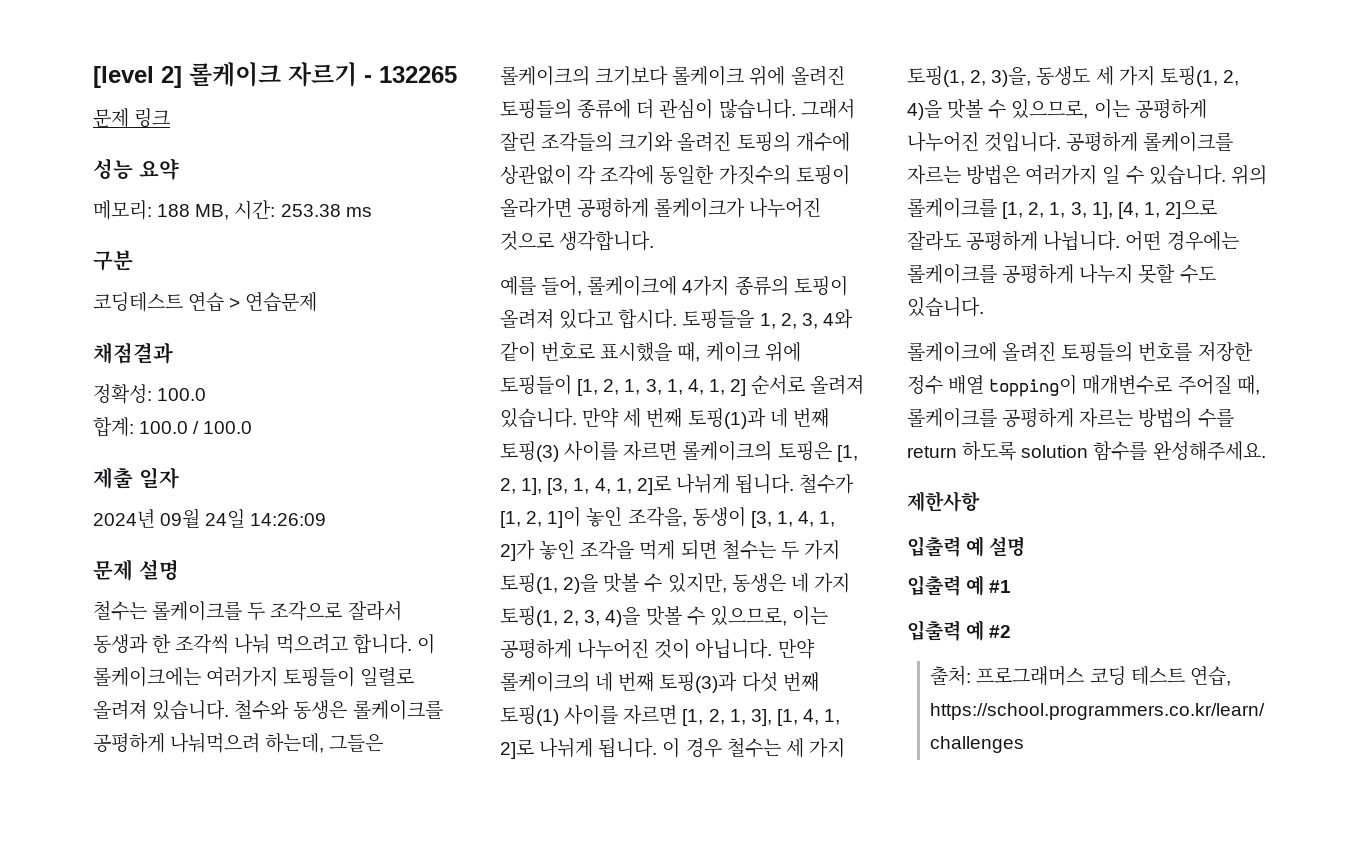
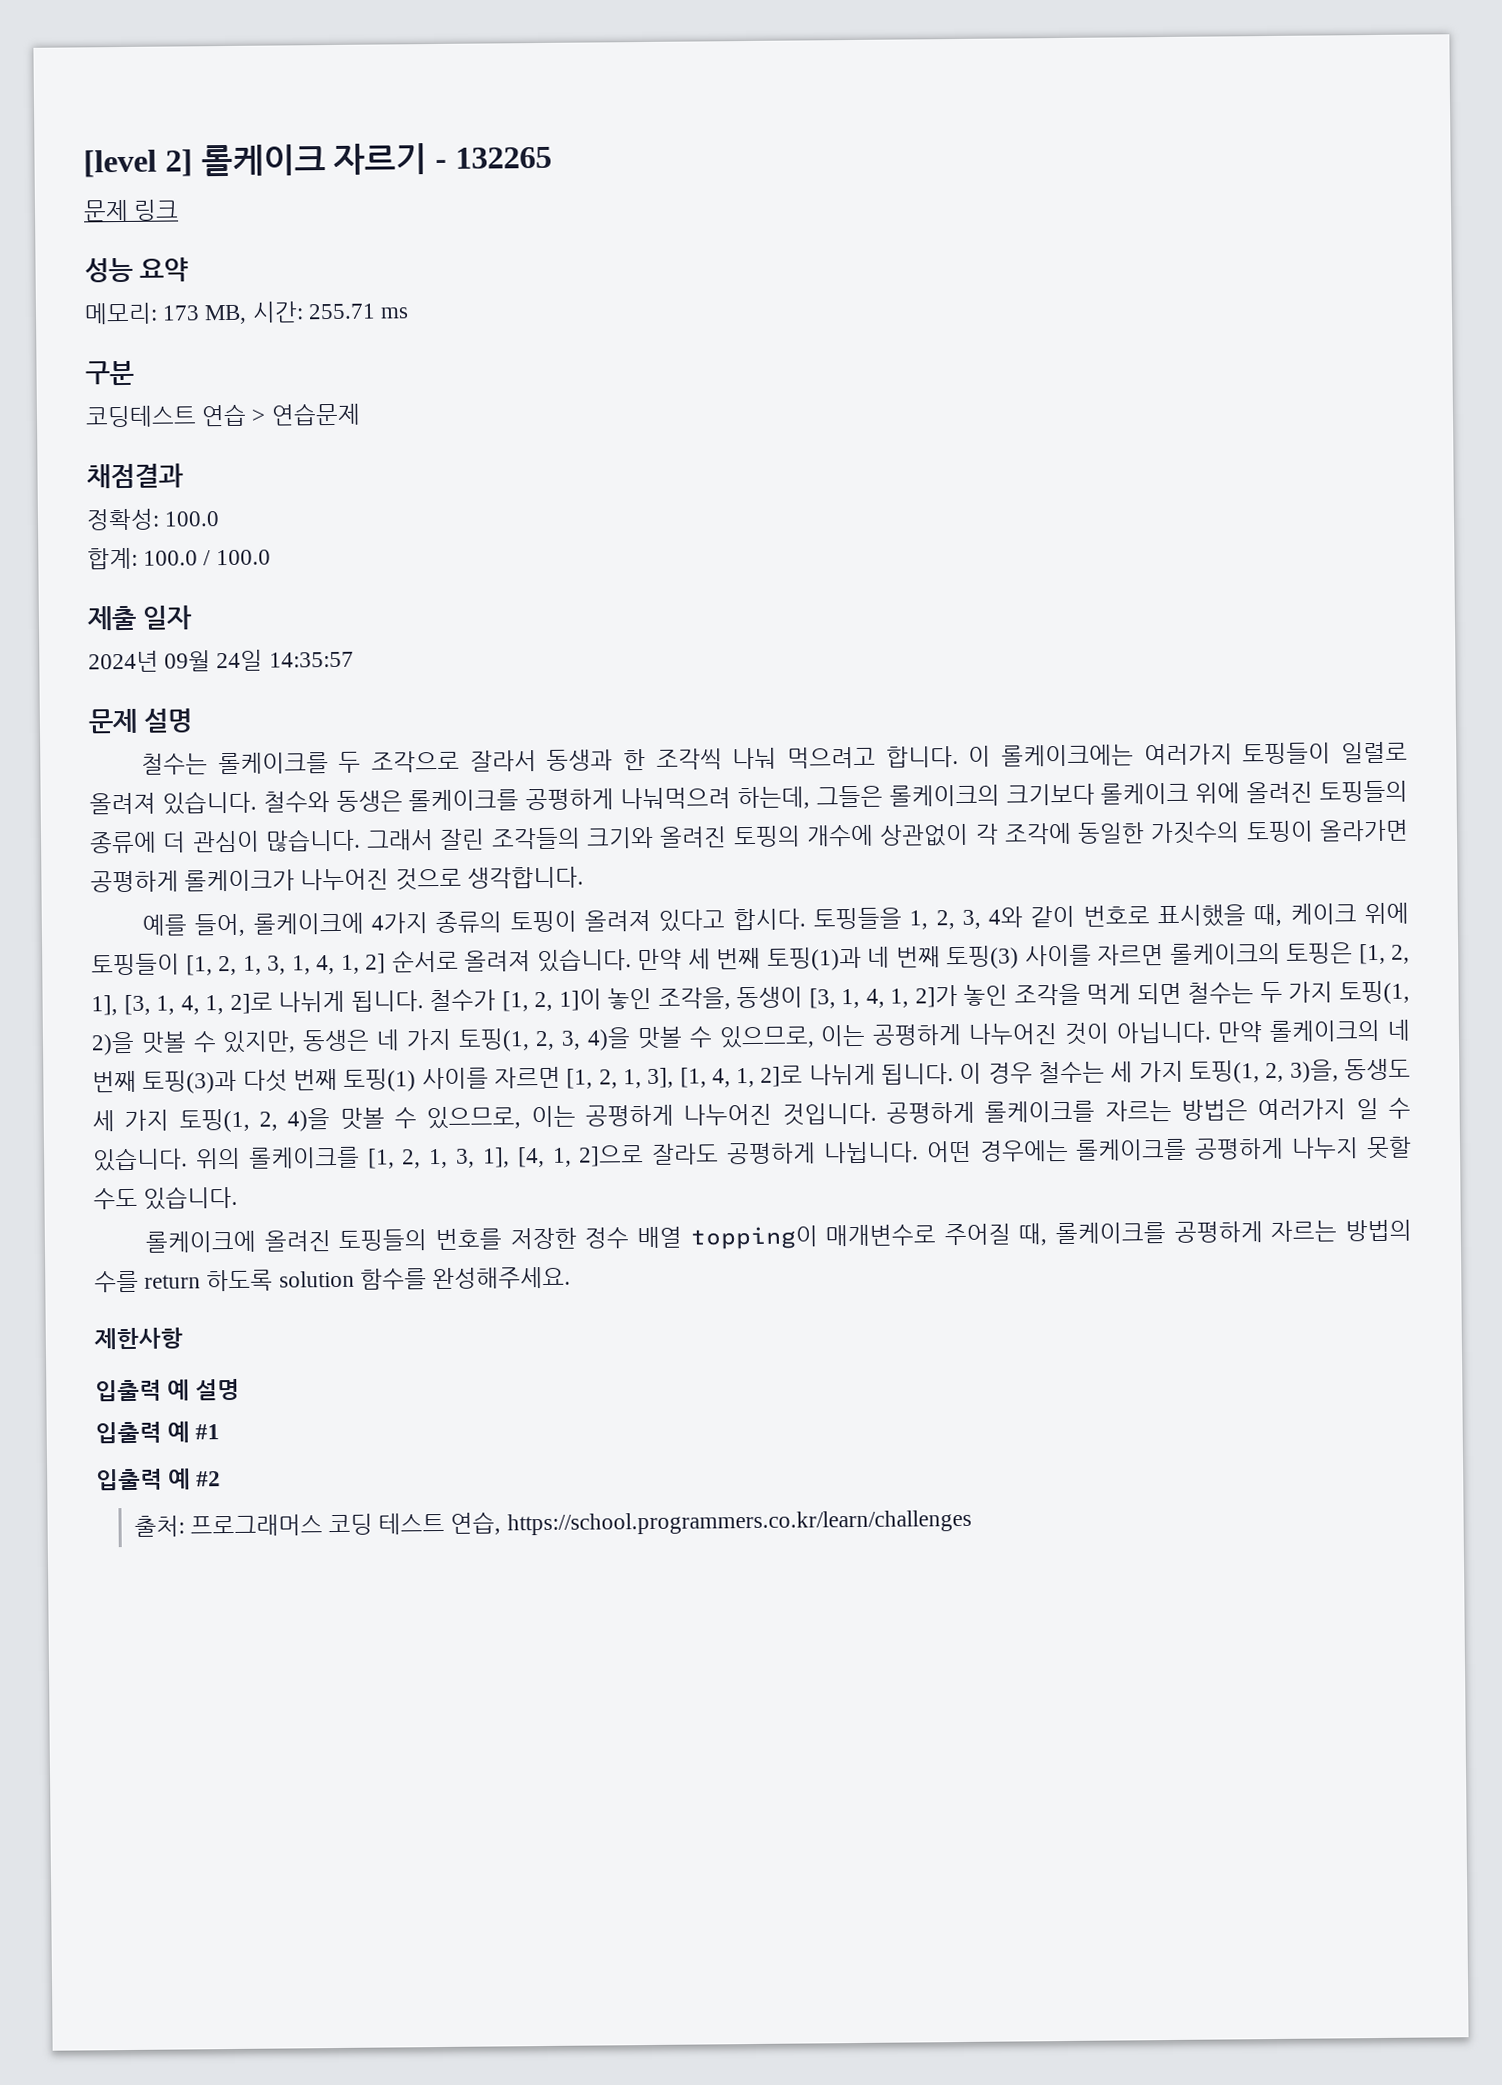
- 메모리: 188 MB, 시간: 253.38 ms
+ 메모리: 173 MB, 시간: 255.71 ms
- 2024년 09월 24일 14:26:09
+ 2024년 09월 24일 14:35:57

